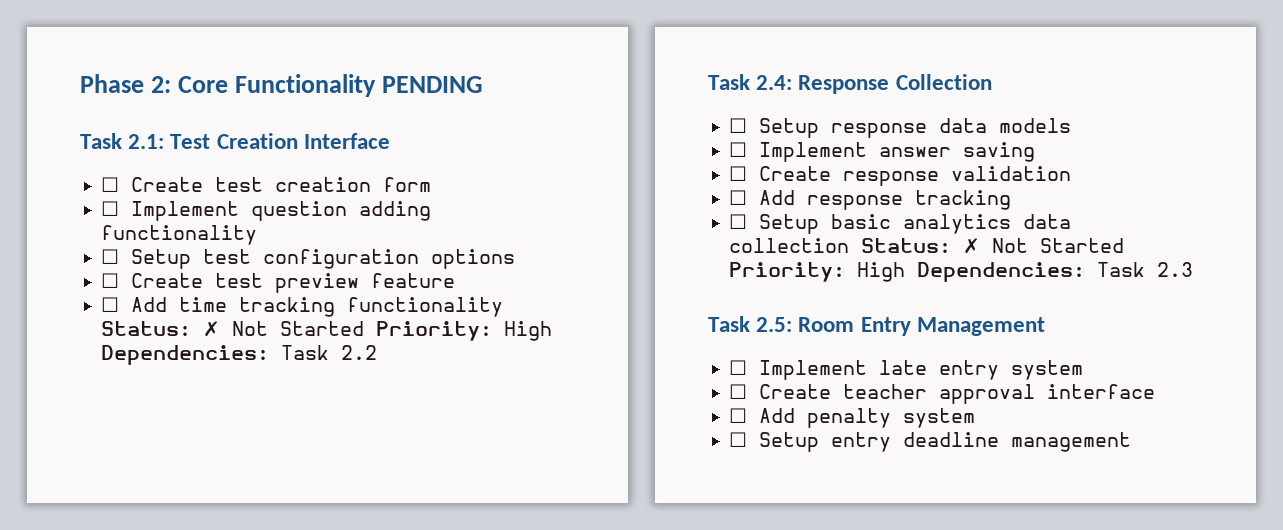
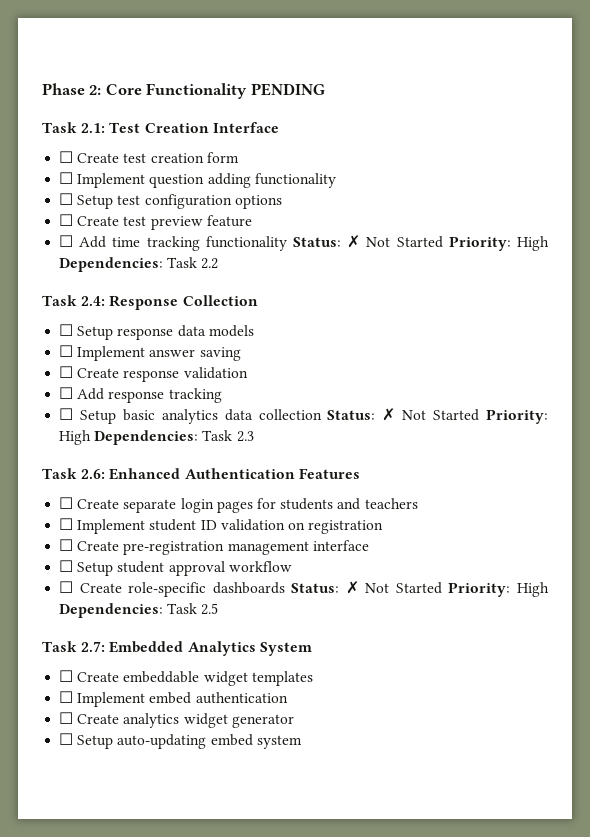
- Task 2.5: Room Entry Management
- ☐ Implement late entry system
- ☐ Create teacher approval interface
+ Task 2.6: Enhanced Authentication Features
+ ☐ Create separate login pages for students and teachers
+ ☐ Implement student ID validation on registration
+ ☐ Create pre-registration management interface
- ☐ Add penalty system
- ☐ Setup entry deadline management
+ ☐ Setup student approval workflow
+ ☐ Create role-specific dashboards Status: ✗ Not Started Priority: High Dependencies: Task 2.5
+ Task 2.7: Embedded Analytics System
+ ☐ Create embeddable widget templates
+ ☐ Implement embed authentication
+ ☐ Create analytics widget generator
+ ☐ Setup auto-updating embed system

